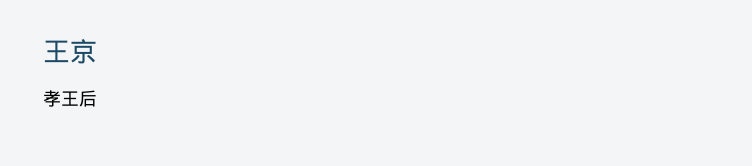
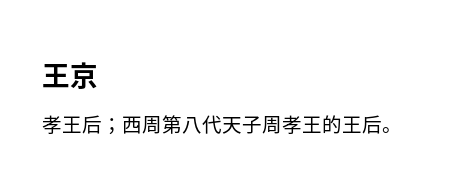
- 孝王后
+ 孝王后；西周第八代天子周孝王的王后。

